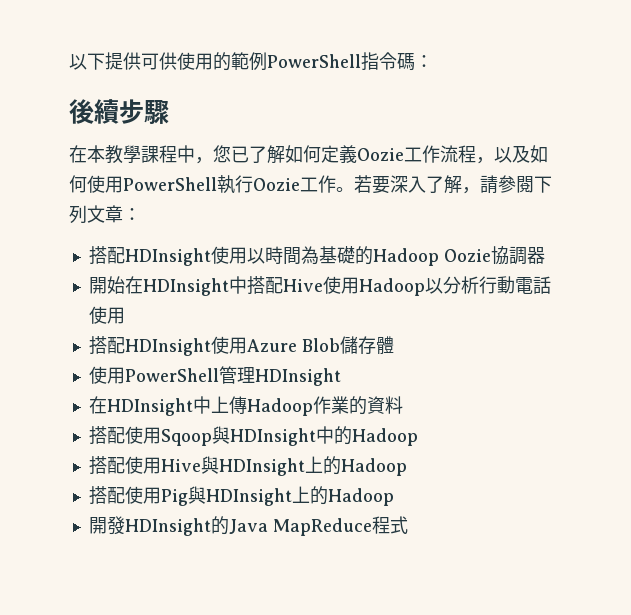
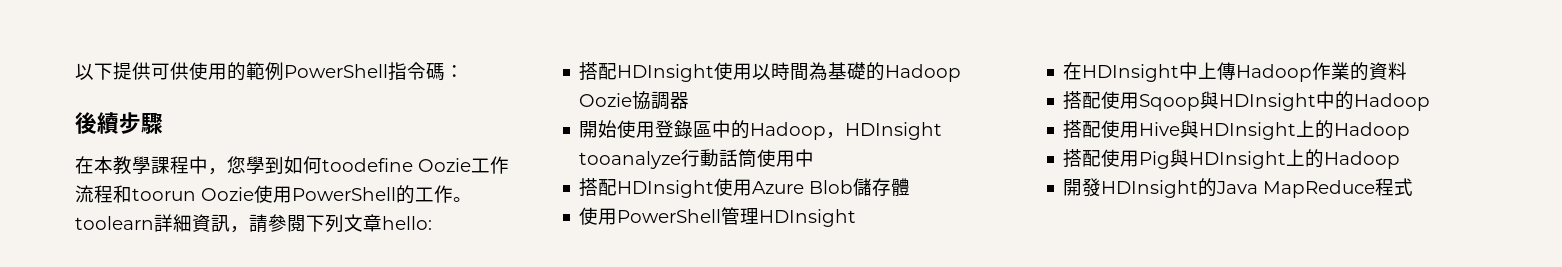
- 在本教學課程中，您已了解如何定義Oozie工作流程，以及如何使用PowerShell執行Oozie工作。若要深入了解，請參閱下列文章：
+ 在本教學課程中，您學到如何toodefine Oozie工作流程和toorun Oozie使用PowerShell的工作。toolearn詳細資訊，請參閱下列文章hello:
- 開始在HDInsight中搭配Hive使用Hadoop以分析行動電話使用
+ 開始使用登錄區中的Hadoop，HDInsight tooanalyze行動話筒使用中

